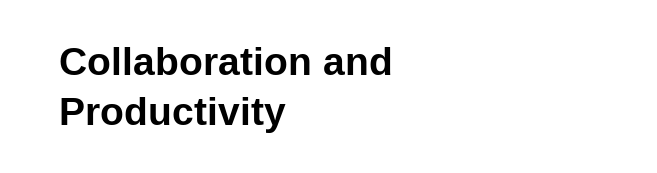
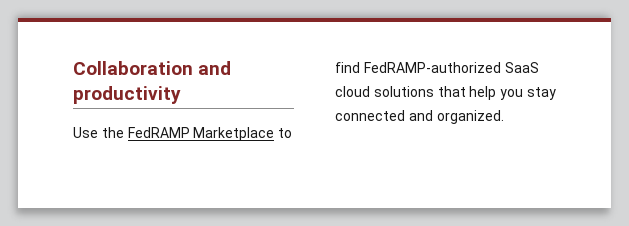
- Collaboration and Productivity
+ Collaboration and productivity
+ Use the FedRAMP Marketplace to find FedRAMP-authorized SaaS cloud solutions that help you stay connected and organized.

